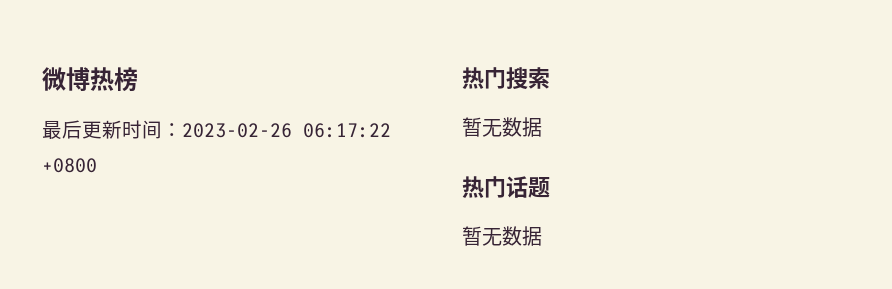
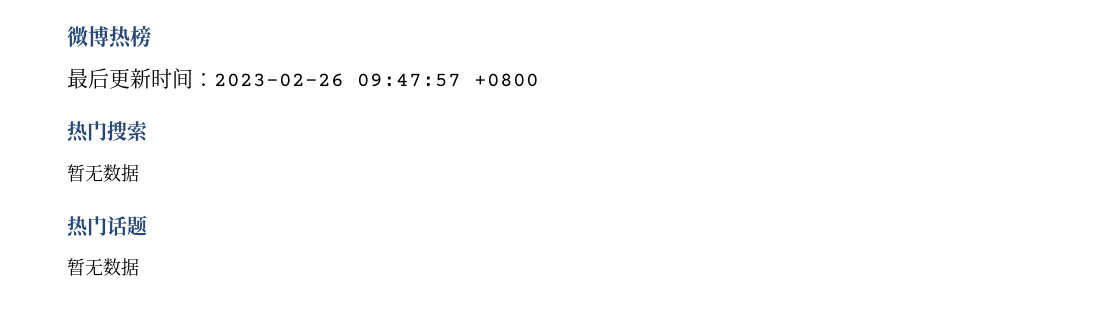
- 最后更新时间：2023-02-26 06:17:22 +0800
+ 最后更新时间：2023-02-26 09:47:57 +0800

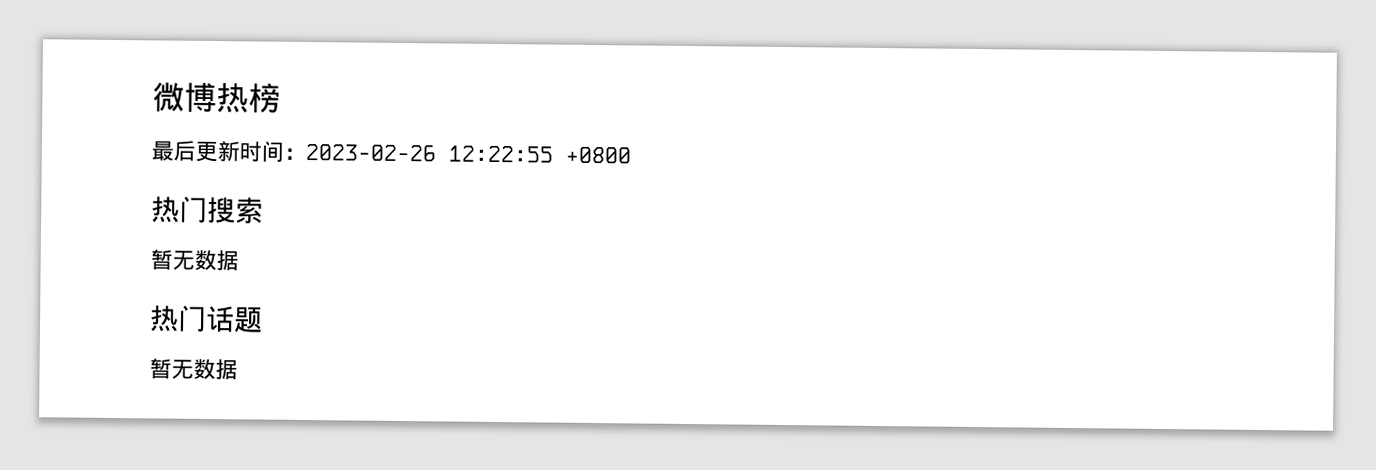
- 最后更新时间：2023-02-26 09:47:57 +0800
+ 最后更新时间：2023-02-26 12:22:55 +0800

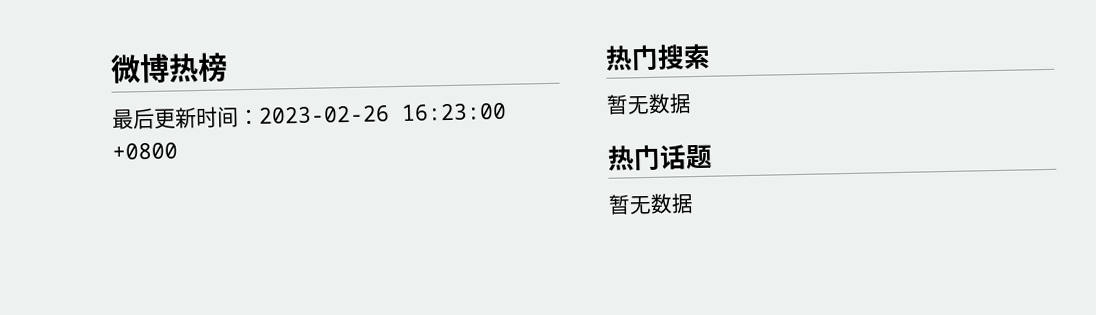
- 最后更新时间：2023-02-26 12:22:55 +0800
+ 最后更新时间：2023-02-26 16:23:00 +0800

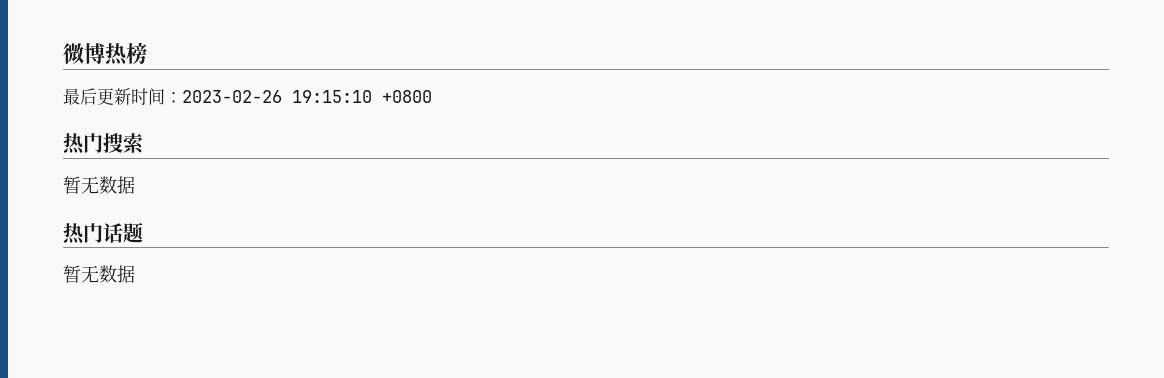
- 最后更新时间：2023-02-26 16:23:00 +0800
+ 最后更新时间：2023-02-26 19:15:10 +0800

